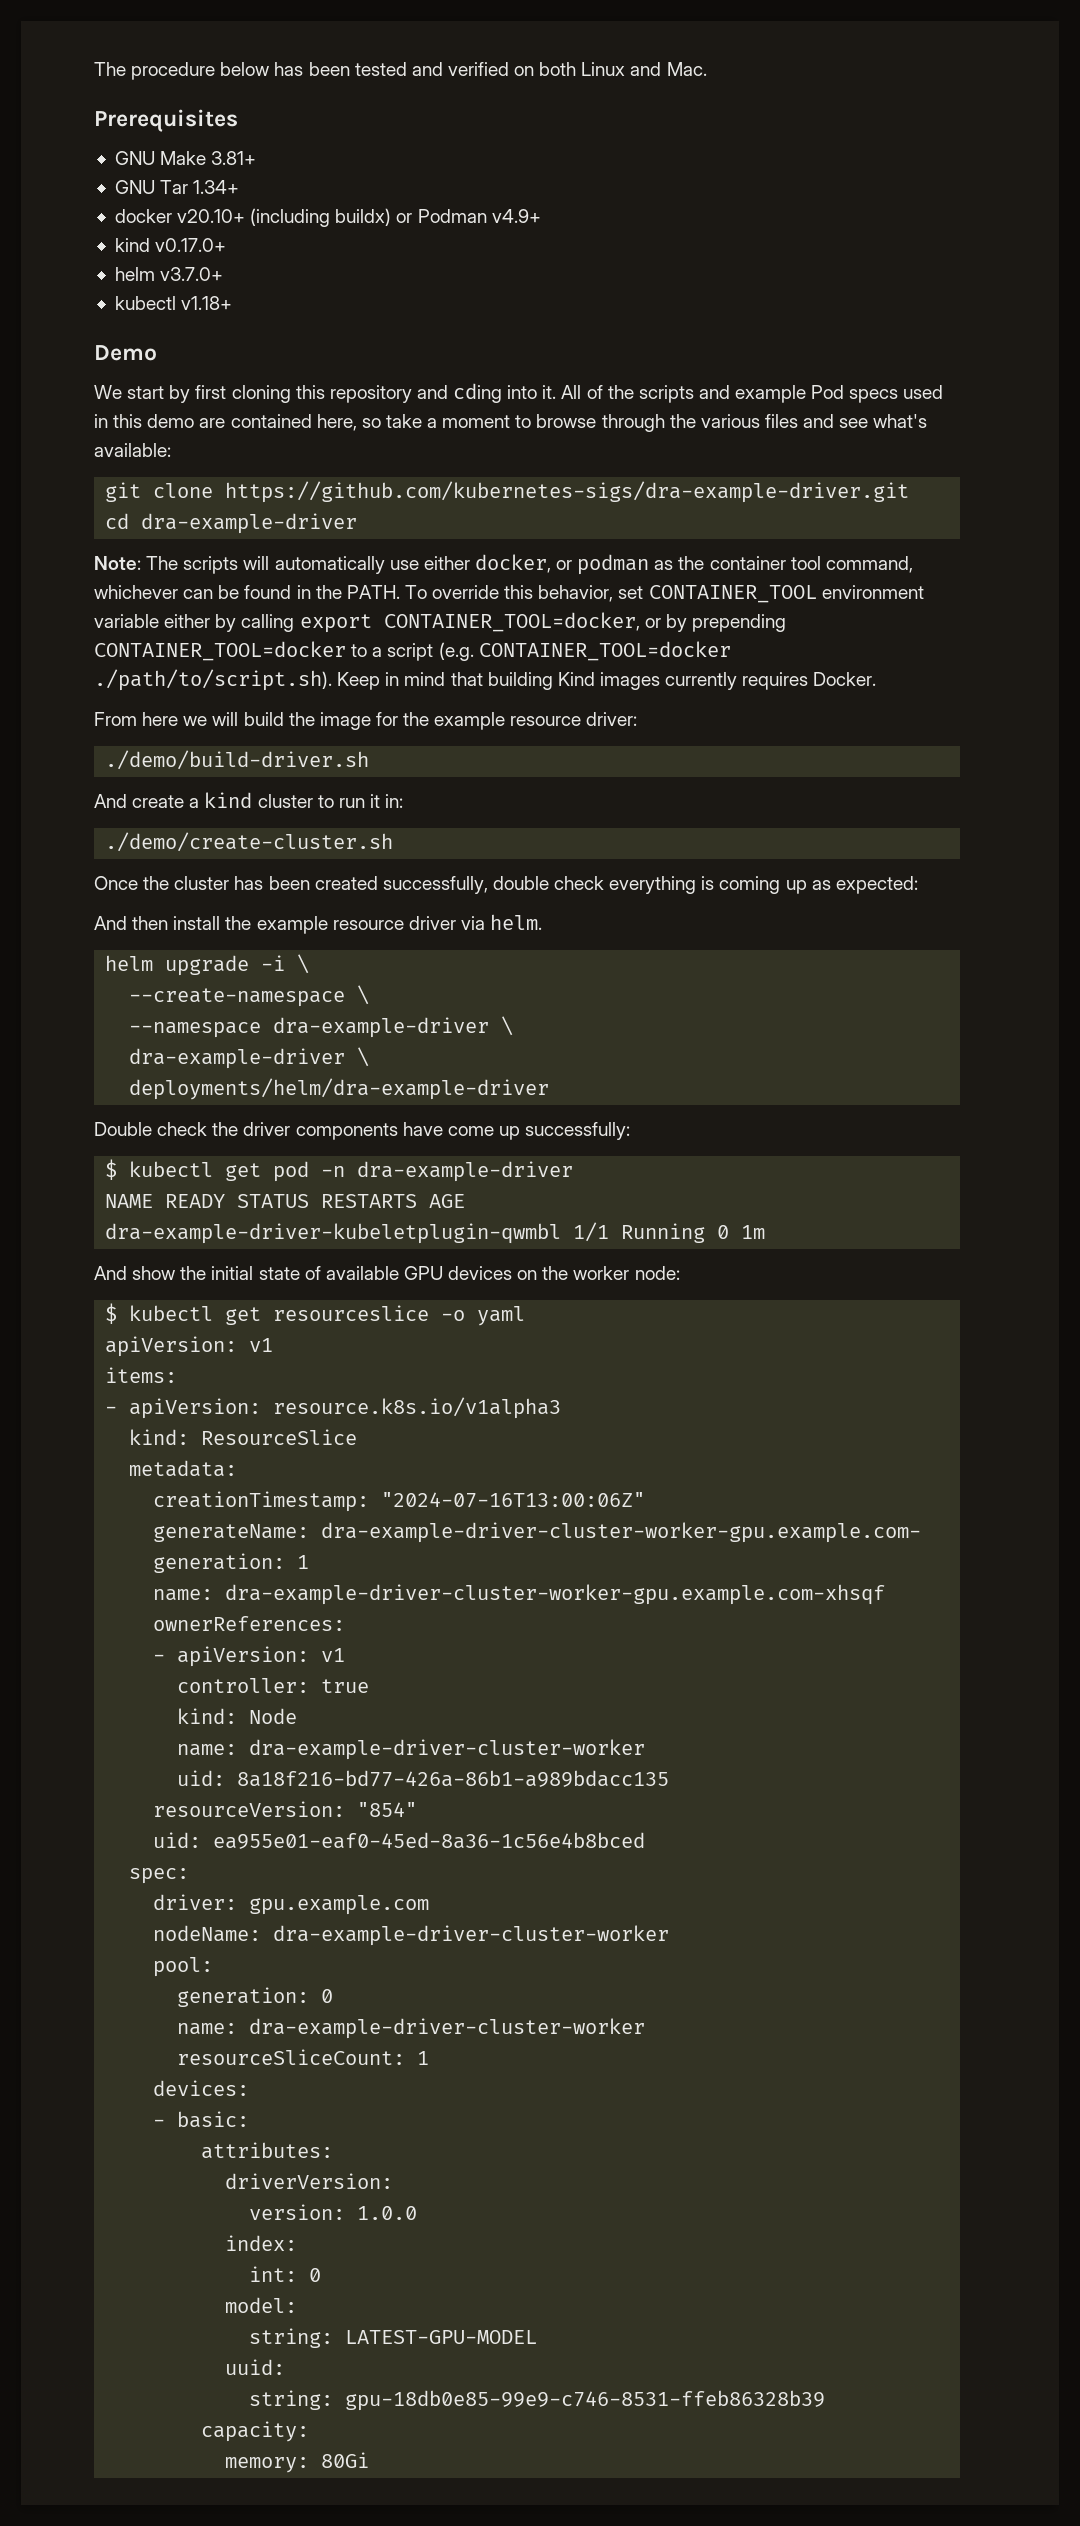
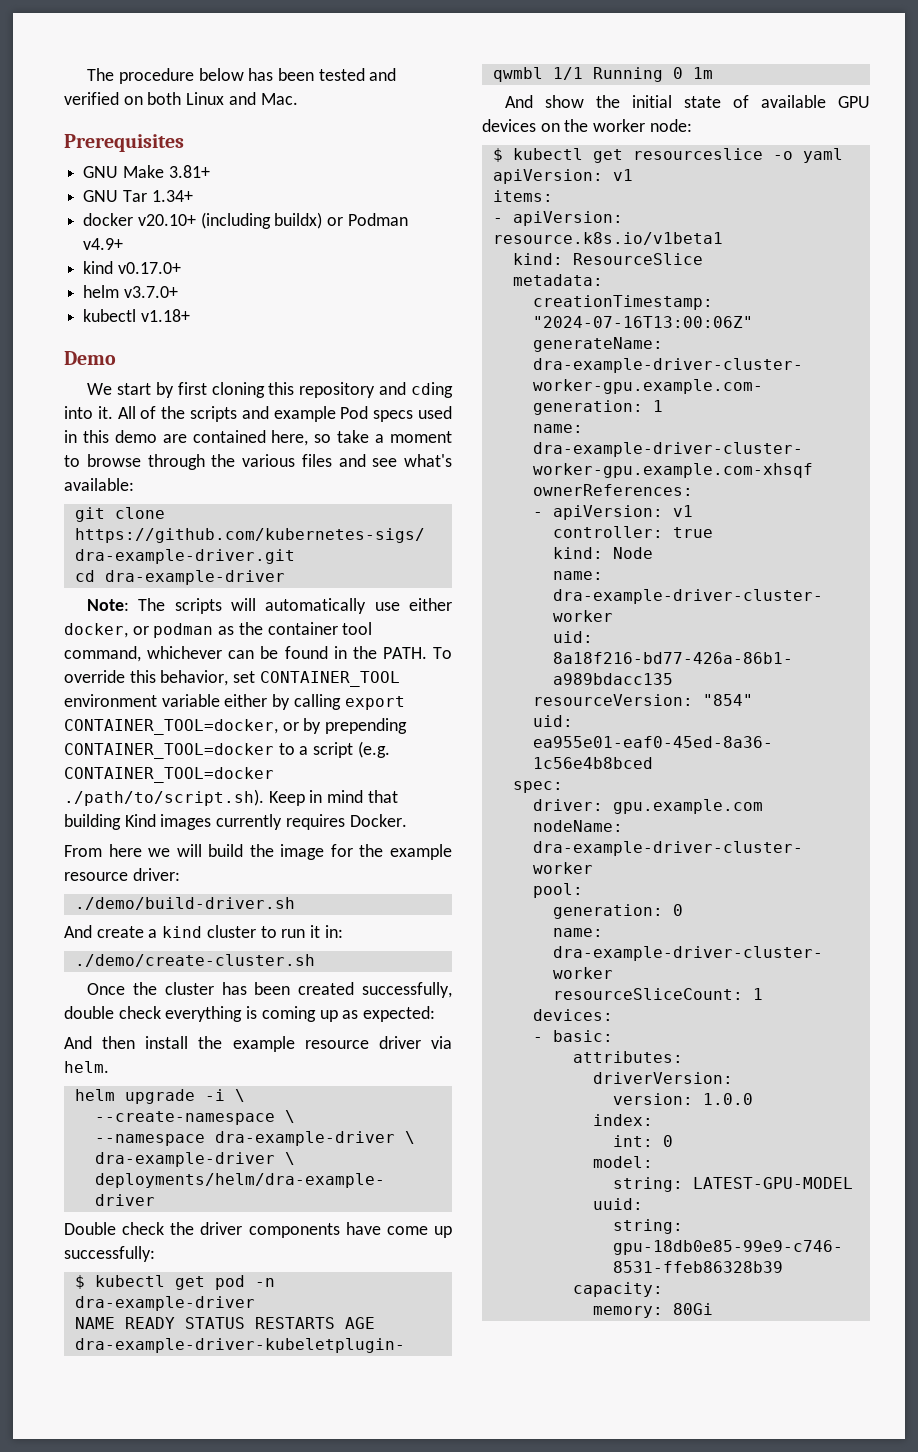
- - apiVersion: resource.k8s.io/v1alpha3
+ - apiVersion: resource.k8s.io/v1beta1

